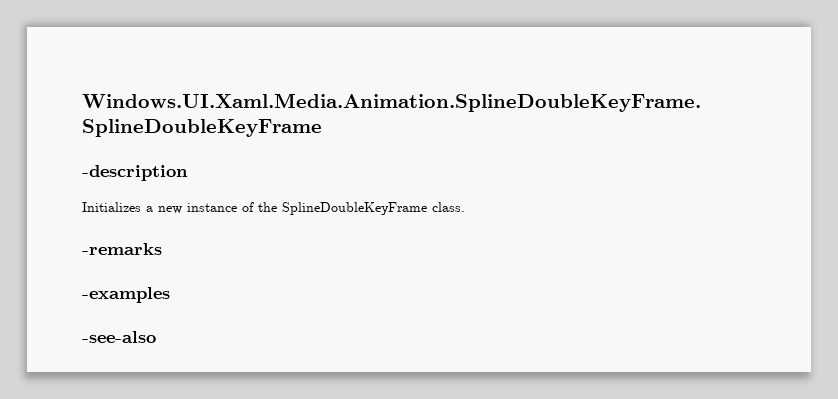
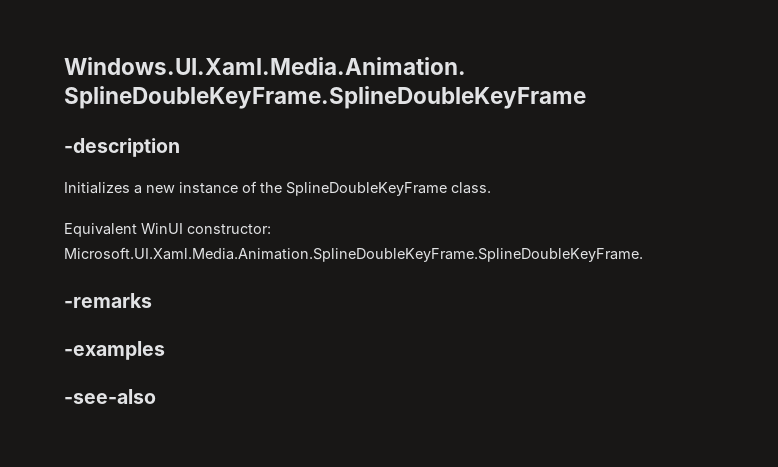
+ Equivalent WinUI constructor: Microsoft.UI.Xaml.Media.Animation.SplineDoubleKeyFrame.SplineDoubleKeyFrame.

